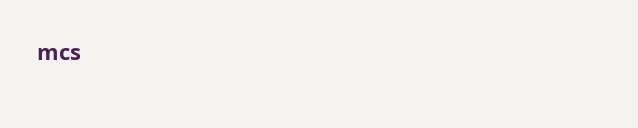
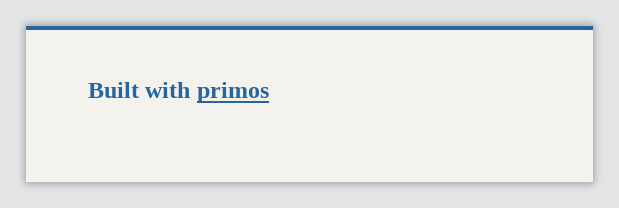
- mcs
+ Built with primos

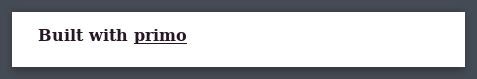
- Built with primos
+ Built with primo

